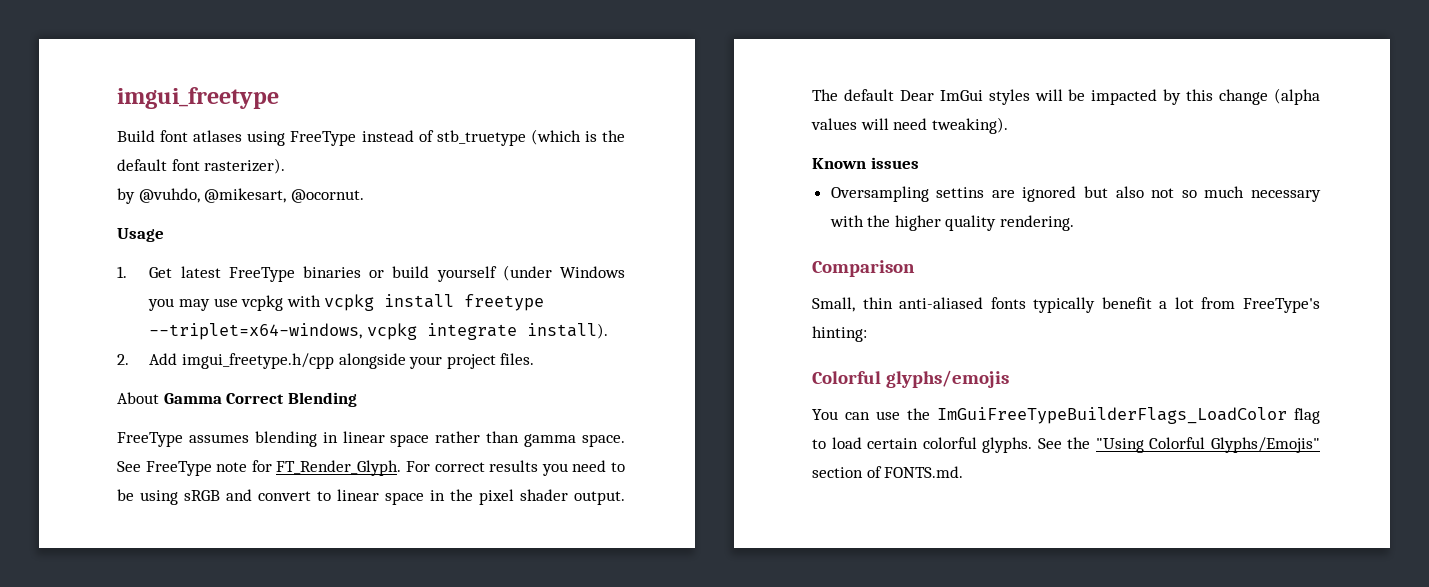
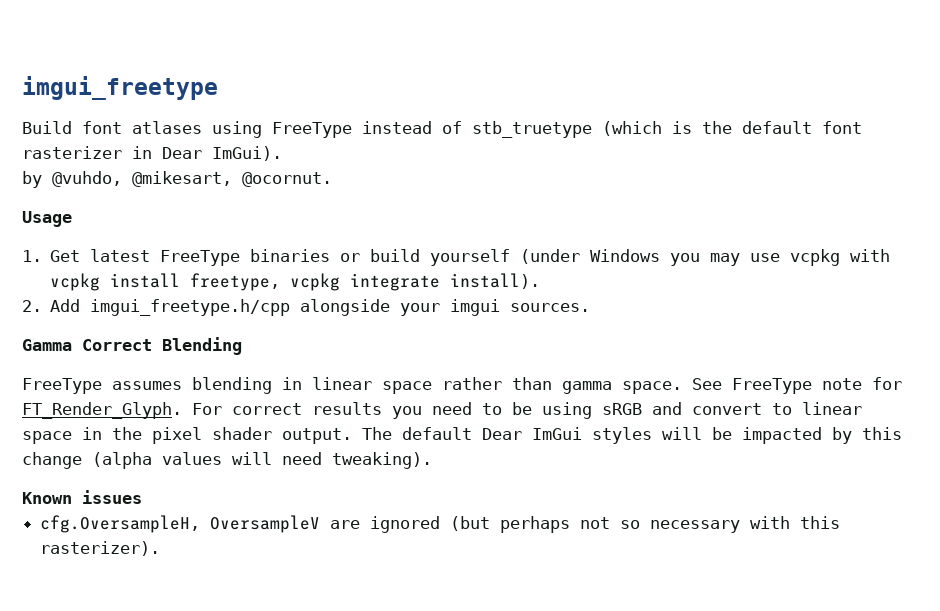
- Build font atlases using FreeType instead of stb_truetype (which is the default font rasterizer).
+ Build font atlases using FreeType instead of stb_truetype (which is the default font rasterizer in Dear ImGui).
- 1. Get latest FreeType binaries or build yourself (under Windows you may use vcpkg with vcpkg install freetype --triplet=x64-windows, vcpkg integrate install).
+ 1. Get latest FreeType binaries or build yourself (under Windows you may use vcpkg with vcpkg install freetype, vcpkg integrate install).
- 2. Add imgui_freetype.h/cpp alongside your project files.
- About Gamma Correct Blending
+ 2. Add imgui_freetype.h/cpp alongside your imgui sources.
+ Gamma Correct Blending
- Oversampling settins are ignored but also not so much necessary with the higher quality rendering.
- Comparison
- Small, thin anti-aliased fonts typically benefit a lot from FreeType's hinting:
- Colorful glyphs/emojis
- You can use the ImGuiFreeTypeBuilderFlags_LoadColor flag to load certain colorful glyphs. See the "Using Colorful Glyphs/Emojis" section of FONTS.md.
+ cfg.OversampleH, OversampleV are ignored (but perhaps not so necessary with this rasterizer).

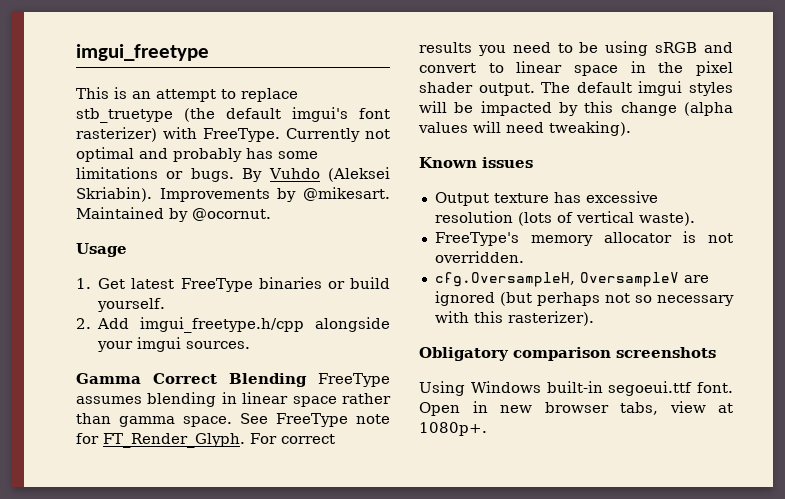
- Build font atlases using FreeType instead of stb_truetype (which is the default font rasterizer in Dear ImGui).
- by @vuhdo, @mikesart, @ocornut.
+ This is an attempt to replace stb_truetype (the default imgui's font rasterizer) with FreeType. Currently not optimal and probably has some limitations or bugs. By Vuhdo (Aleksei Skriabin). Improvements by @mikesart. Maintained by @ocornut.
- 1. Get latest FreeType binaries or build yourself (under Windows you may use vcpkg with vcpkg install freetype, vcpkg integrate install).
+ 1. Get latest FreeType binaries or build yourself.
- Gamma Correct Blending
- FreeType assumes blending in linear space rather than gamma space.
+ Gamma Correct Blending FreeType assumes blending in linear space rather than gamma space.
- The default Dear ImGui styles will be impacted by this change (alpha values will need tweaking).
+ The default imgui styles will be impacted by this change (alpha values will need tweaking).
+ Output texture has excessive resolution (lots of vertical waste).
+ FreeType's memory allocator is not overridden.
+ Obligatory comparison screenshots
+ Using Windows built-in segoeui.ttf font. Open in new browser tabs, view at 1080p+.

